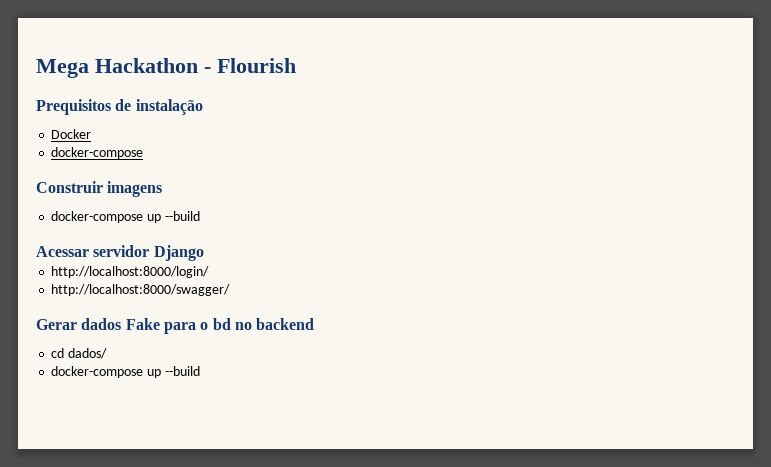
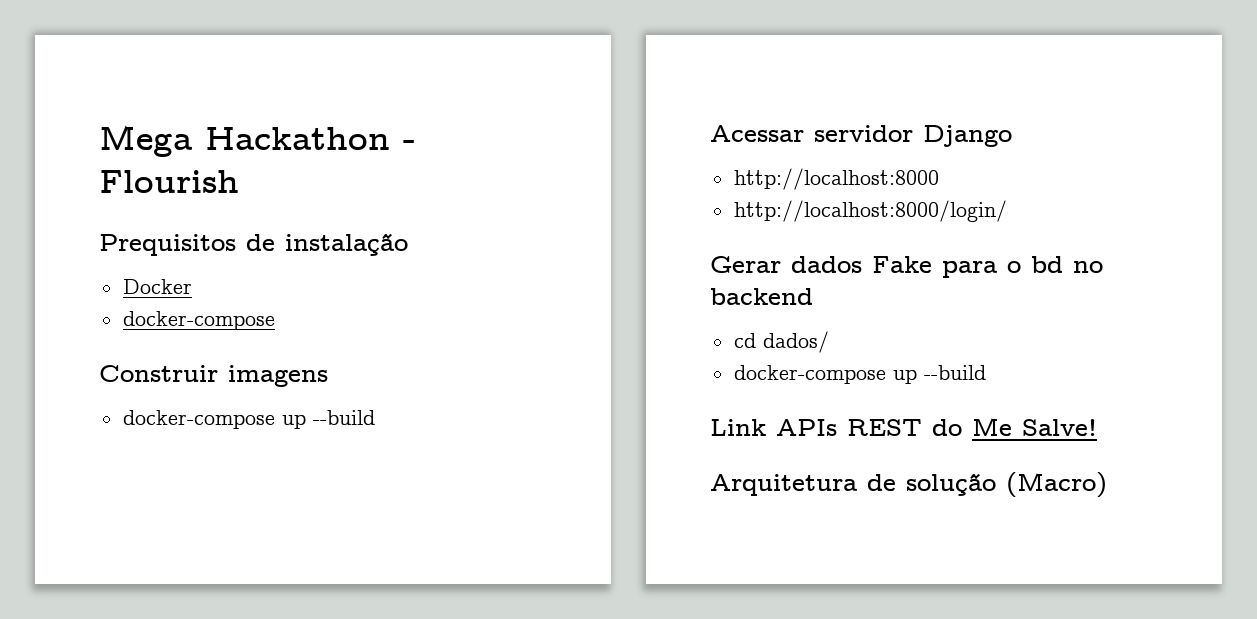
+ http://localhost:8000
- http://localhost:8000/swagger/
+ Link APIs REST do Me Salve!
+ Arquitetura de solução (Macro)

